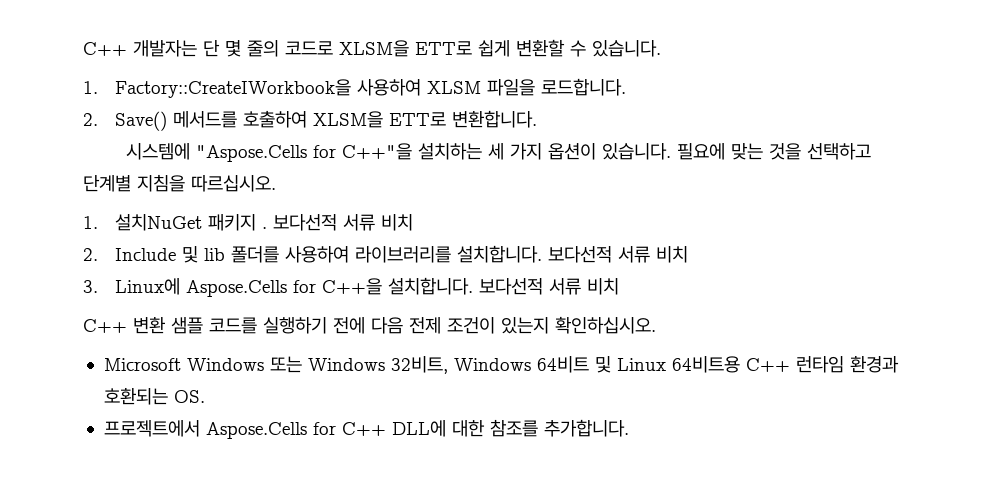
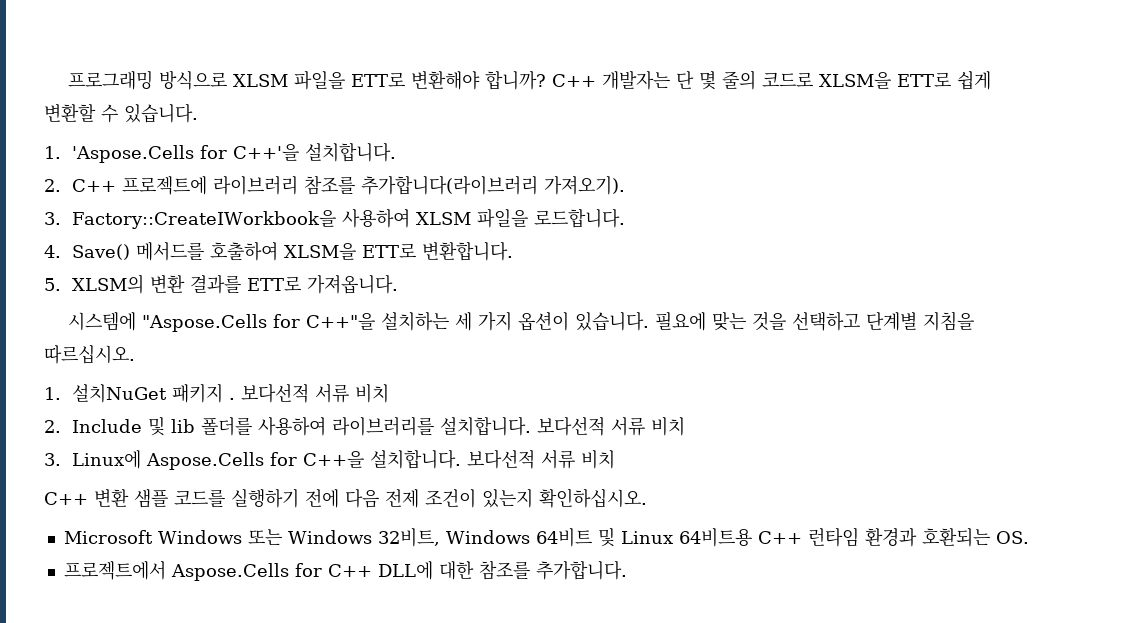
+ 프로그래밍 방식으로 XLSM 파일을 ETT로 변환해야 합니까?
- 1. Factory::CreateIWorkbook을 사용하여 XLSM 파일을 로드합니다.
+ 1. 'Aspose.Cells for C++'을 설치합니다.
+ 2. C++ 프로젝트에 라이브러리 참조를 추가합니다(라이브러리 가져오기).
+ 3. Factory::CreateIWorkbook을 사용하여 XLSM 파일을 로드합니다.
- 2. Save() 메서드를 호출하여 XLSM을 ETT로 변환합니다.
+ 4. Save() 메서드를 호출하여 XLSM을 ETT로 변환합니다.
+ 5. XLSM의 변환 결과를 ETT로 가져옵니다.

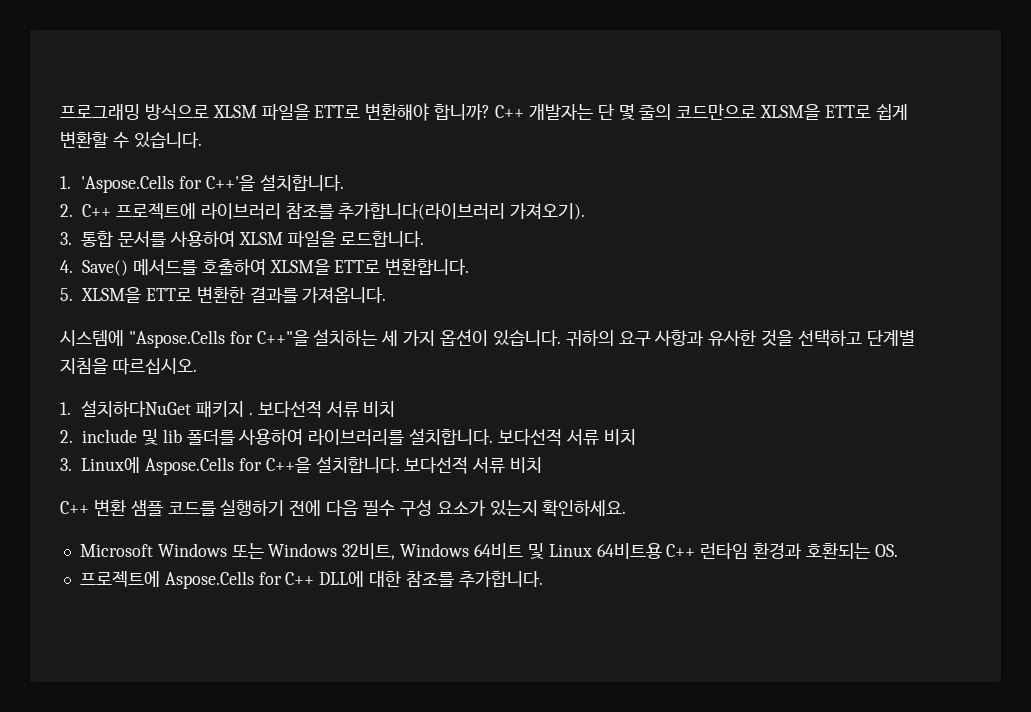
- C++ 개발자는 단 몇 줄의 코드로 XLSM을 ETT로 쉽게 변환할 수 있습니다.
+ C++ 개발자는 단 몇 줄의 코드만으로 XLSM을 ETT로 쉽게 변환할 수 있습니다.
- 3. Factory::CreateIWorkbook을 사용하여 XLSM 파일을 로드합니다.
+ 3. 통합 문서를 사용하여 XLSM 파일을 로드합니다.
- 5. XLSM의 변환 결과를 ETT로 가져옵니다.
+ 5. XLSM을 ETT로 변환한 결과를 가져옵니다.
- 필요에 맞는 것을 선택하고 단계별 지침을 따르십시오.
+ 귀하의 요구 사항과 유사한 것을 선택하고 단계별 지침을 따르십시오.
- 1. 설치NuGet 패키지 .
+ 1. 설치하다NuGet 패키지 .
- 2. Include 및 lib 폴더를 사용하여 라이브러리를 설치합니다.
+ 2. include 및 lib 폴더를 사용하여 라이브러리를 설치합니다.
- C++ 변환 샘플 코드를 실행하기 전에 다음 전제 조건이 있는지 확인하십시오.
+ C++ 변환 샘플 코드를 실행하기 전에 다음 필수 구성 요소가 있는지 확인하세요.
- 프로젝트에서 Aspose.Cells for C++ DLL에 대한 참조를 추가합니다.
+ 프로젝트에 Aspose.Cells for C++ DLL에 대한 참조를 추가합니다.

